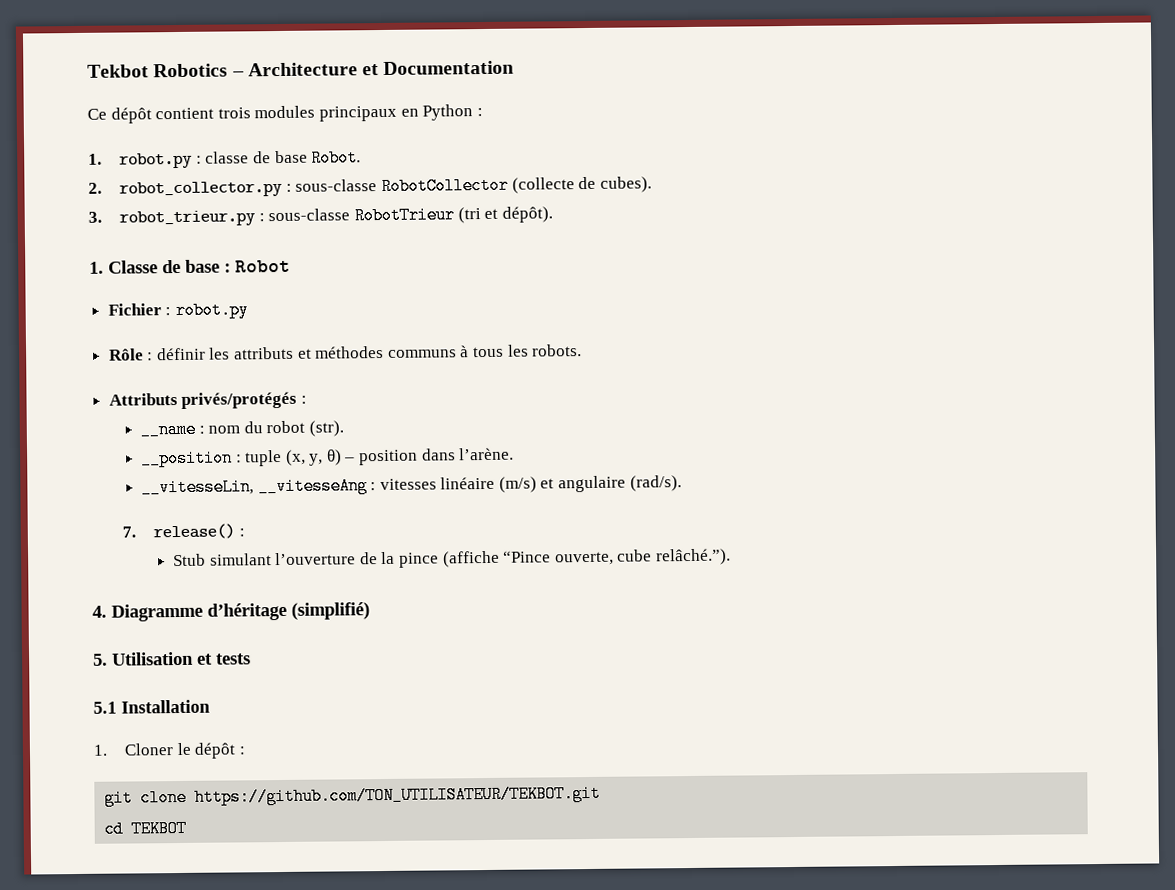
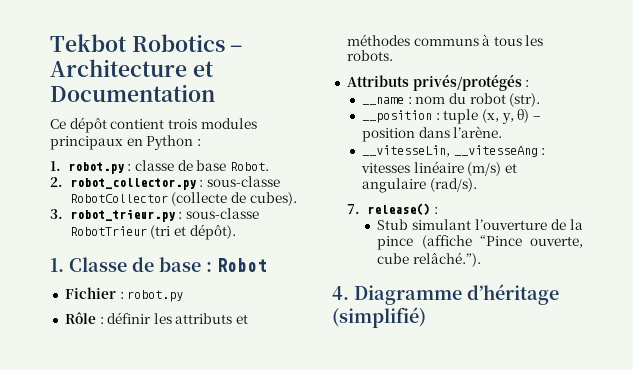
- 5. Utilisation et tests
- 5.1 Installation
- 1. Cloner le dépôt :
- git clone https://github.com/TON_UTILISATEUR/TEKBOT.git
- cd TEKBOT

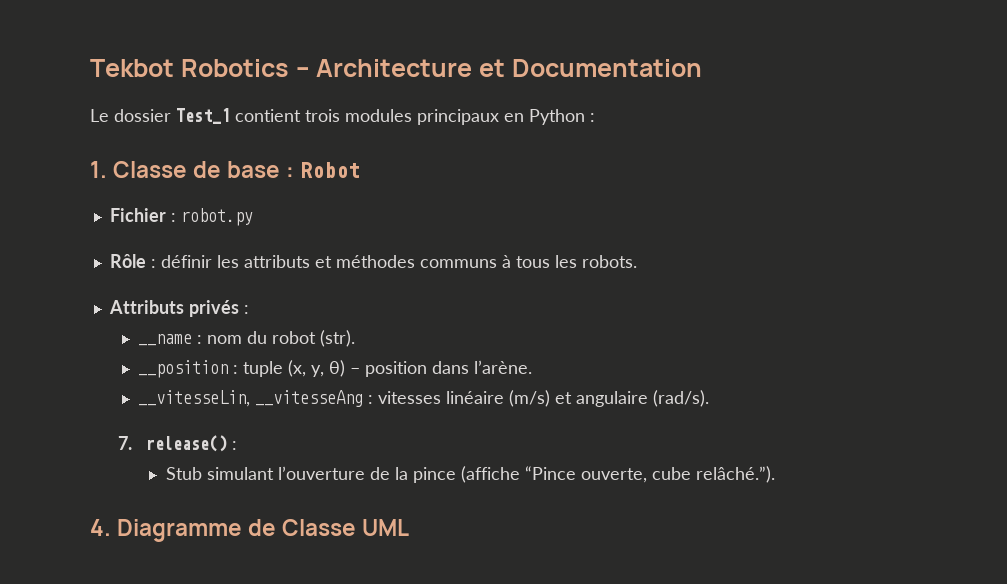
- Ce dépôt contient trois modules principaux en Python :
+ Le dossier Test_1 contient trois modules principaux en Python :
- 1. robot.py : classe de base Robot.
- 2. robot_collector.py : sous-classe RobotCollector (collecte de cubes).
- 3. robot_trieur.py : sous-classe RobotTrieur (tri et dépôt).
- Attributs privés/protégés :
+ Attributs privés :
- 4. Diagramme d’héritage (simplifié)
+ 4. Diagramme de Classe UML

